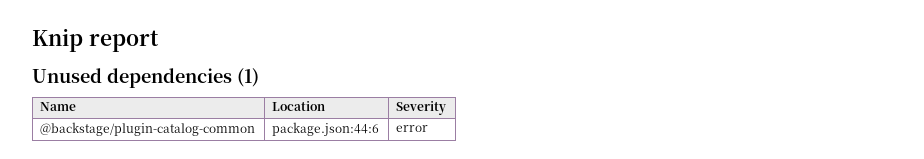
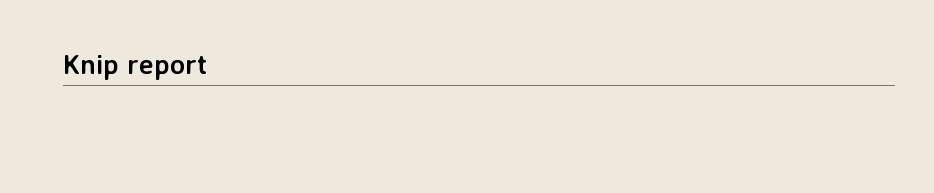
- Unused dependencies (1)
- Name | Location | Severity
- @backstage/plugin-catalog-common | package.json:44:6 | error

